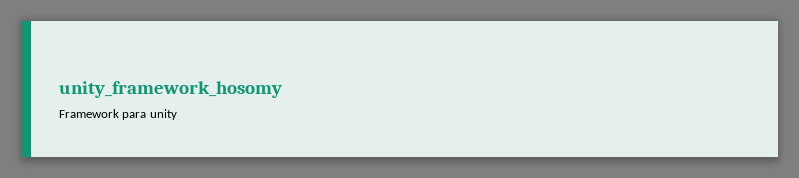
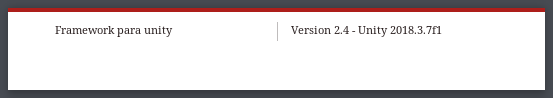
- unity_framework_hosomy
+ Version 2.4 - Unity 2018.3.7f1

